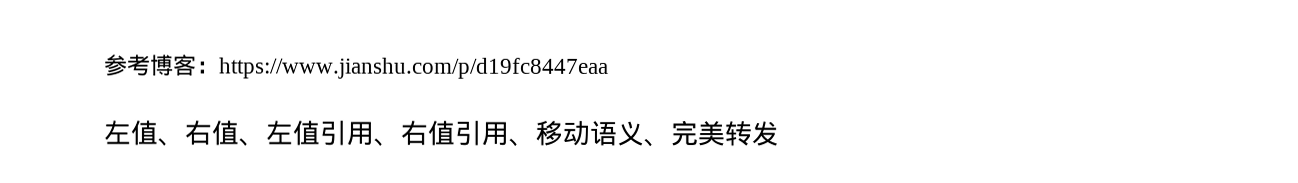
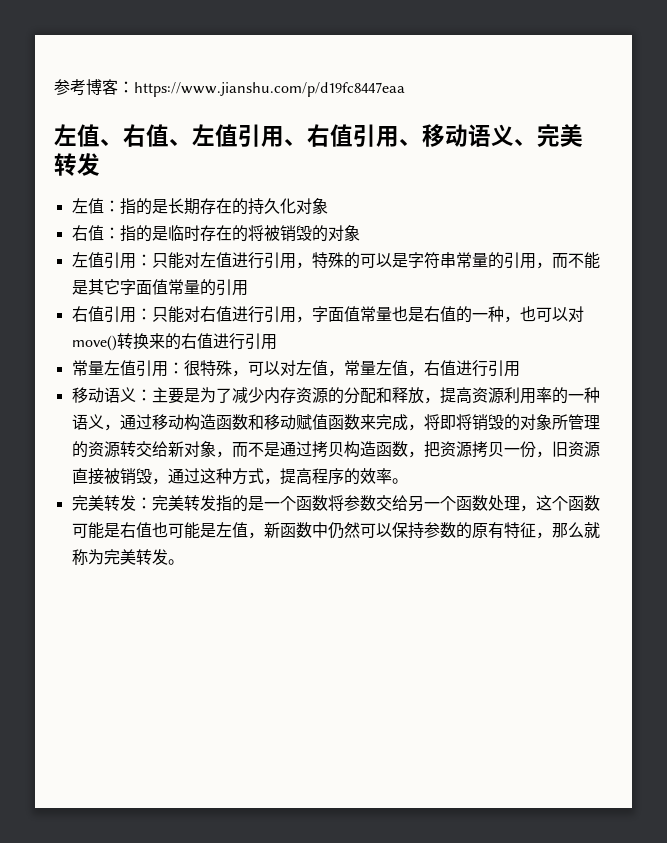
+ 左值：指的是长期存在的持久化对象
+ 右值：指的是临时存在的将被销毁的对象
+ 左值引用：只能对左值进行引用，特殊的可以是字符串常量的引用，而不能是其它字面值常量的引用
+ 右值引用：只能对右值进行引用，字面值常量也是右值的一种，也可以对move()转换来的右值进行引用
+ 常量左值引用：很特殊，可以对左值，常量左值，右值进行引用
+ 移动语义：主要是为了减少内存资源的分配和释放，提高资源利用率的一种语义，通过移动构造函数和移动赋值函数来完成，将即将销毁的对象所管理的资源转交给新对象，而不是通过拷贝构造函数，把资源拷贝一份，旧资源直接被销毁，通过这种方式，提高程序的效率。
+ 完美转发：完美转发指的是一个函数将参数交给另一个函数处理，这个函数可能是右值也可能是左值，新函数中仍然可以保持参数的原有特征，那么就称为完美转发。

